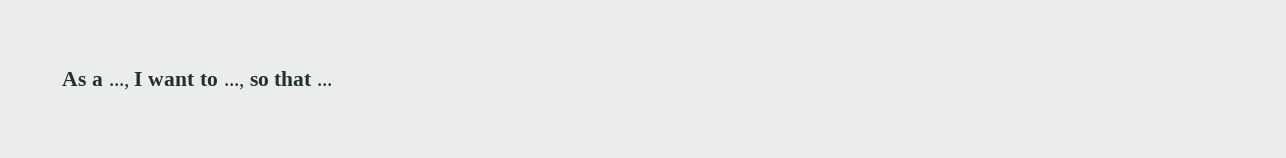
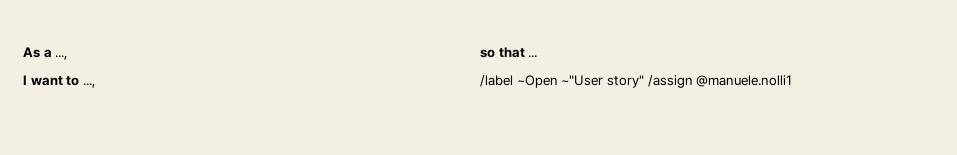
- As a ..., I want to ..., so that ...
+ As a ...,
+ I want to ...,
+ so that ...
+ /label ~Open ~"User story" /assign @manuele.nolli1

